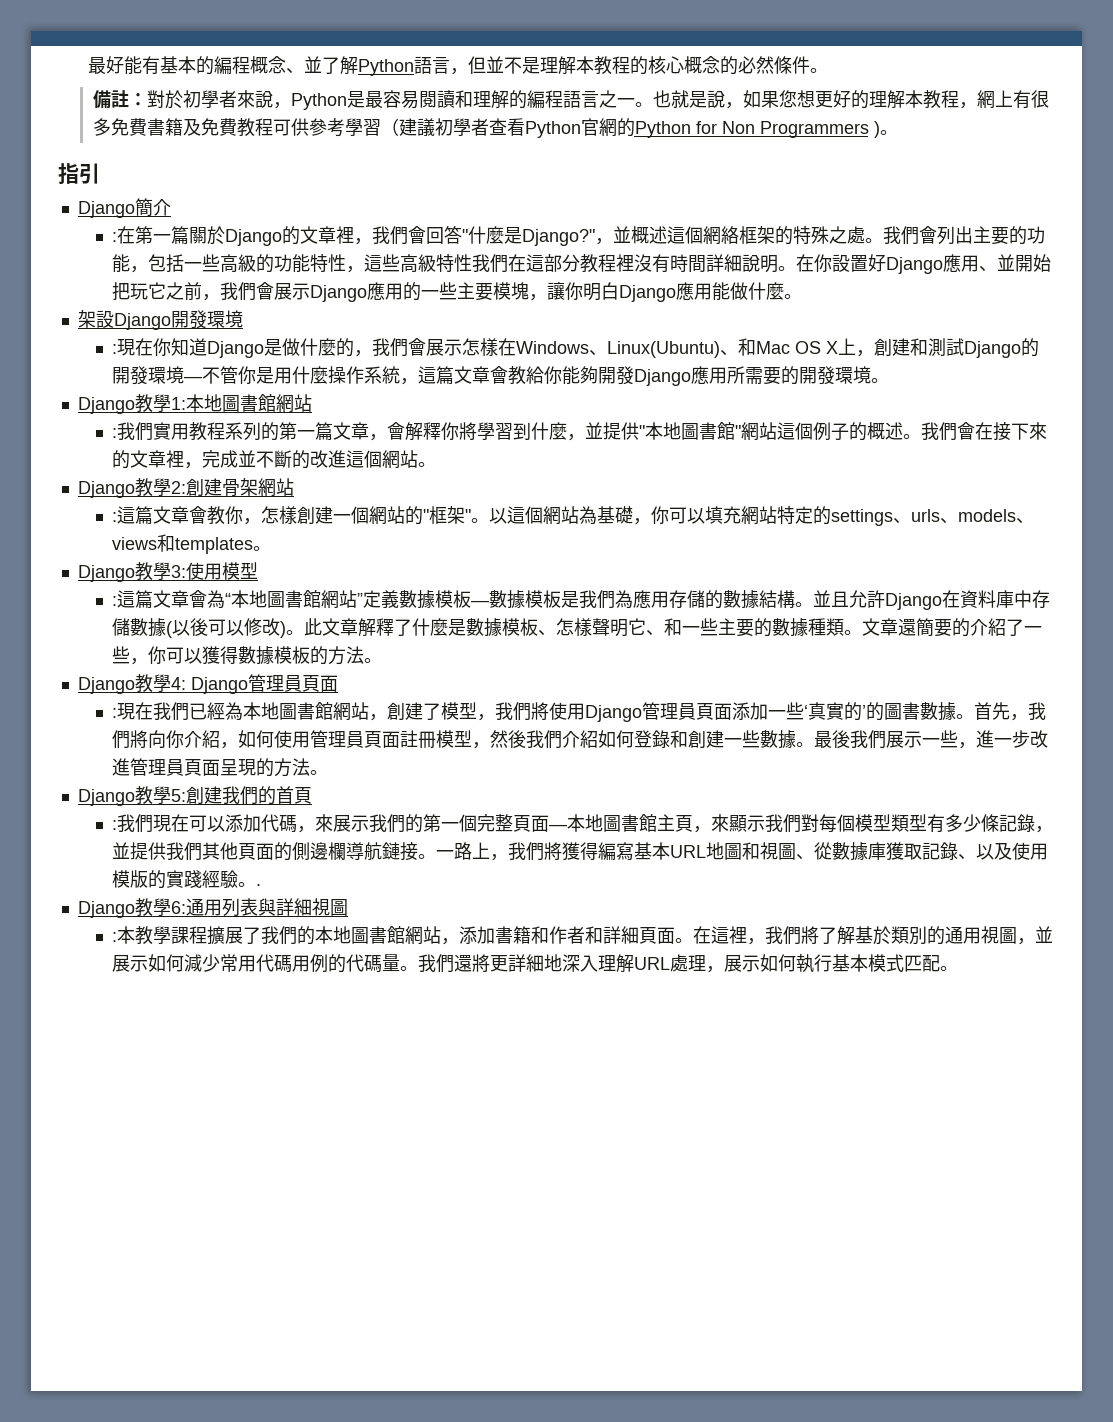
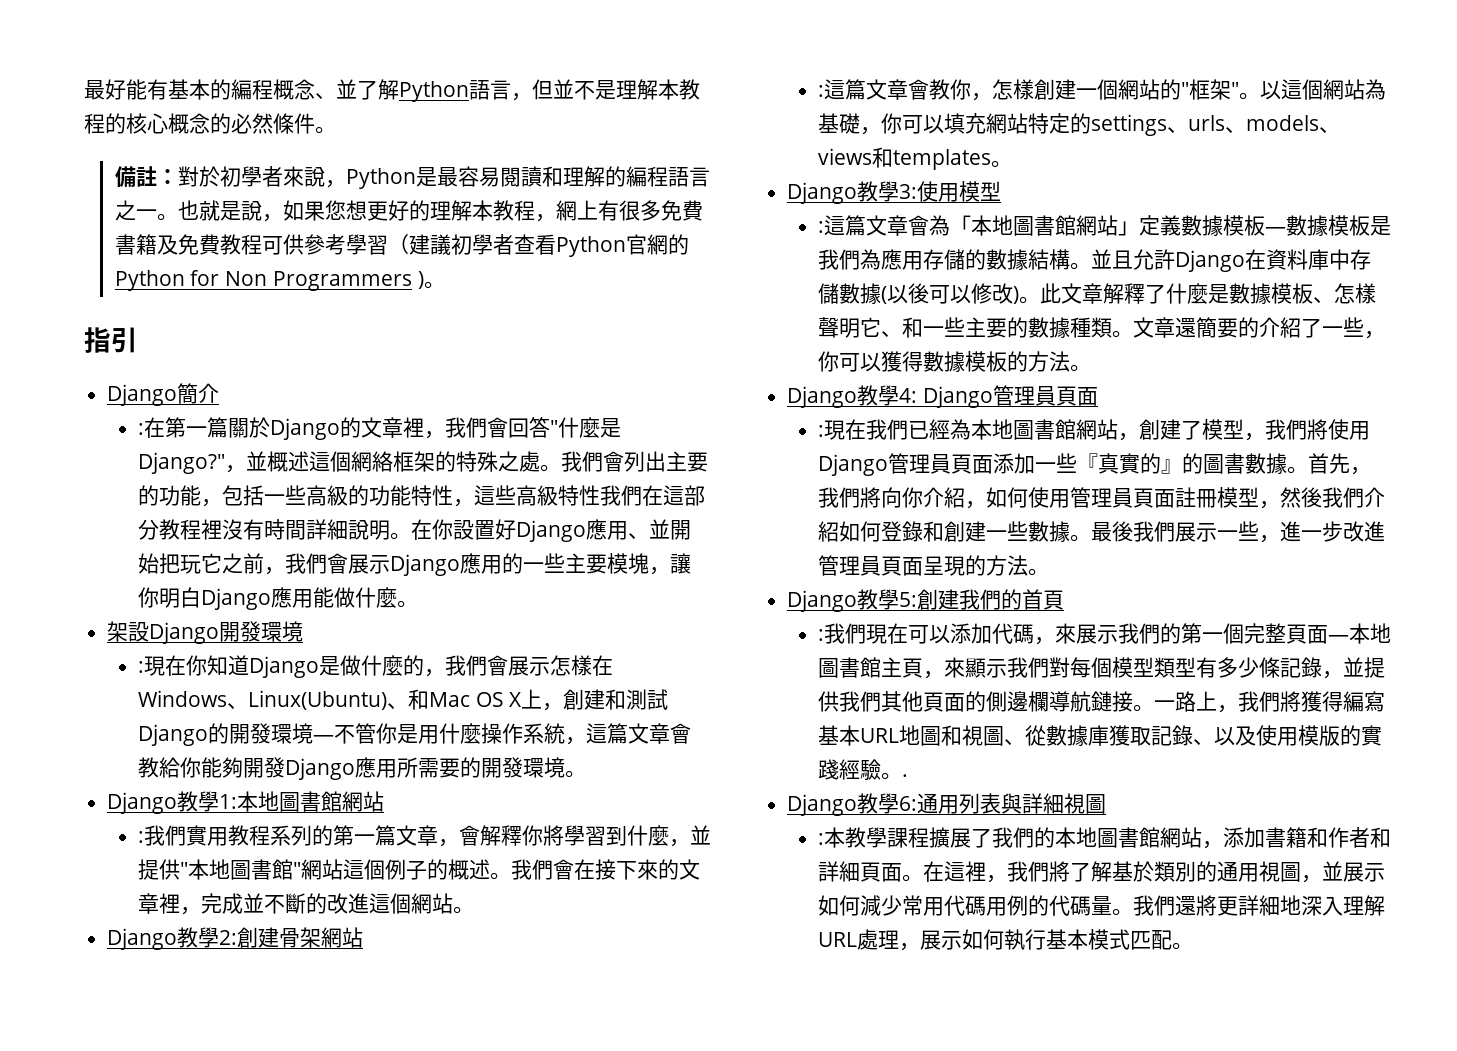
- :這篇文章會為“本地圖書館網站”定義數據模板—數據模板是我們為應用存儲的數據結構。
+ :這篇文章會為「本地圖書館網站」定義數據模板—數據模板是我們為應用存儲的數據結構。
- :現在我們已經為本地圖書館網站，創建了模型，我們將使用Django管理員頁面添加一些‘真實的’的圖書數據。
+ :現在我們已經為本地圖書館網站，創建了模型，我們將使用Django管理員頁面添加一些『真實的』的圖書數據。

